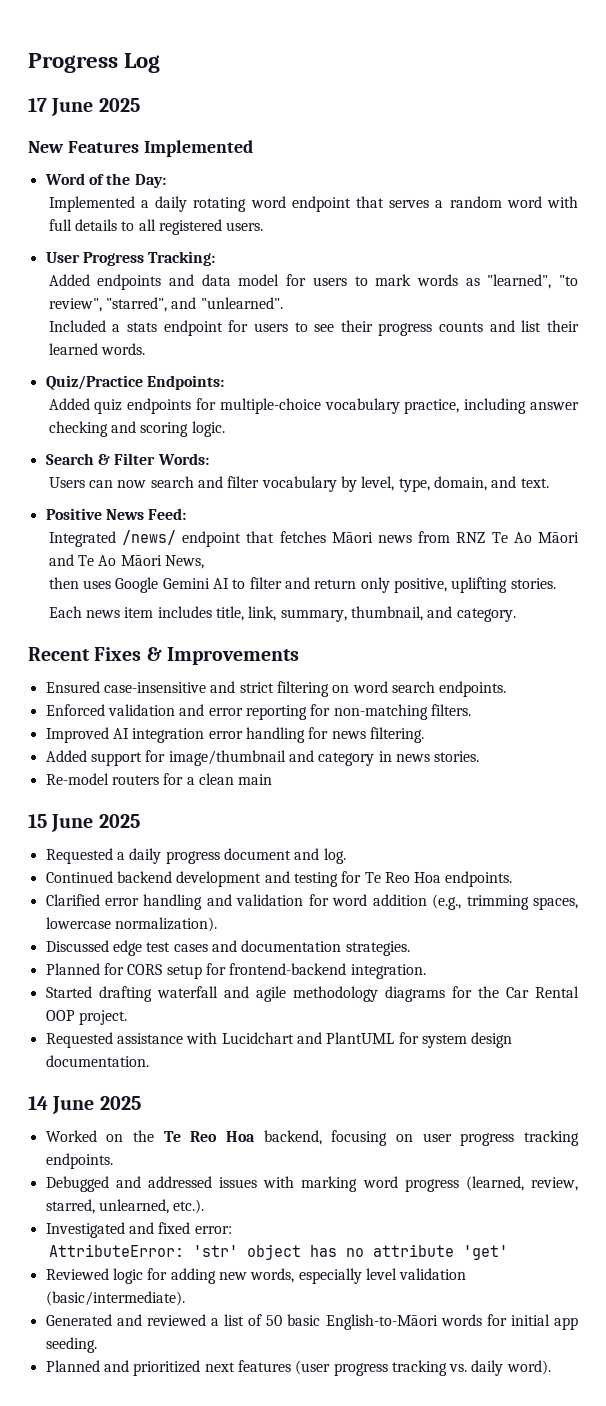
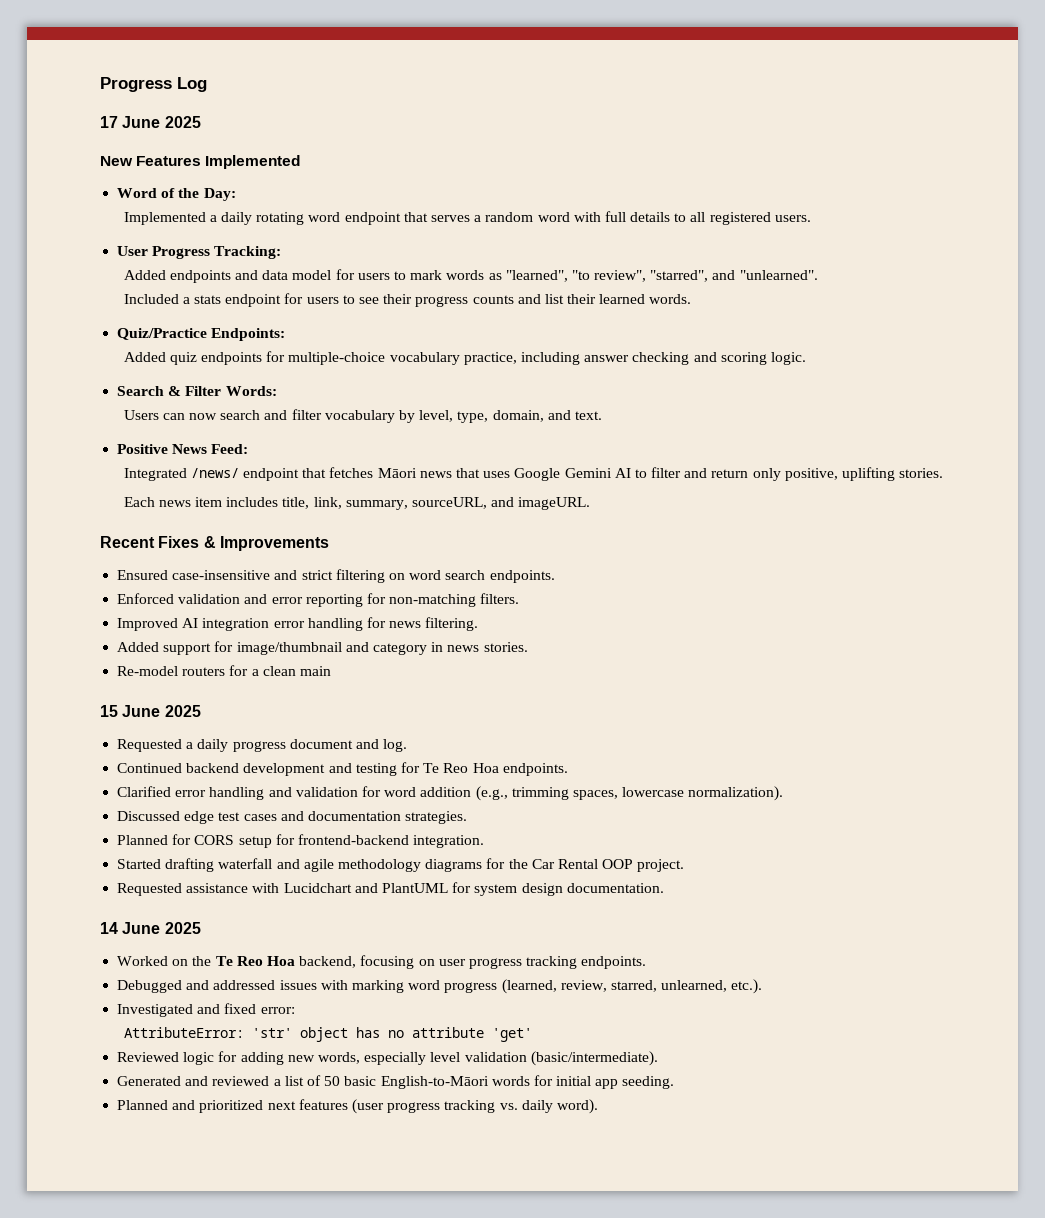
- Integrated /news/ endpoint that fetches Māori news from RNZ Te Ao Māori and Te Ao Māori News,
- then uses Google Gemini AI to filter and return only positive, uplifting stories.
+ Integrated /news/ endpoint that fetches Māori news that uses Google Gemini AI to filter and return only positive, uplifting stories.
- Each news item includes title, link, summary, thumbnail, and category.
+ Each news item includes title, link, summary, sourceURL, and imageURL.

